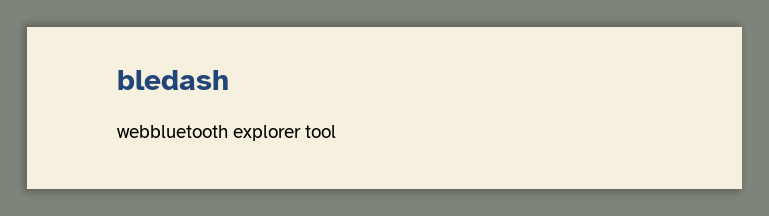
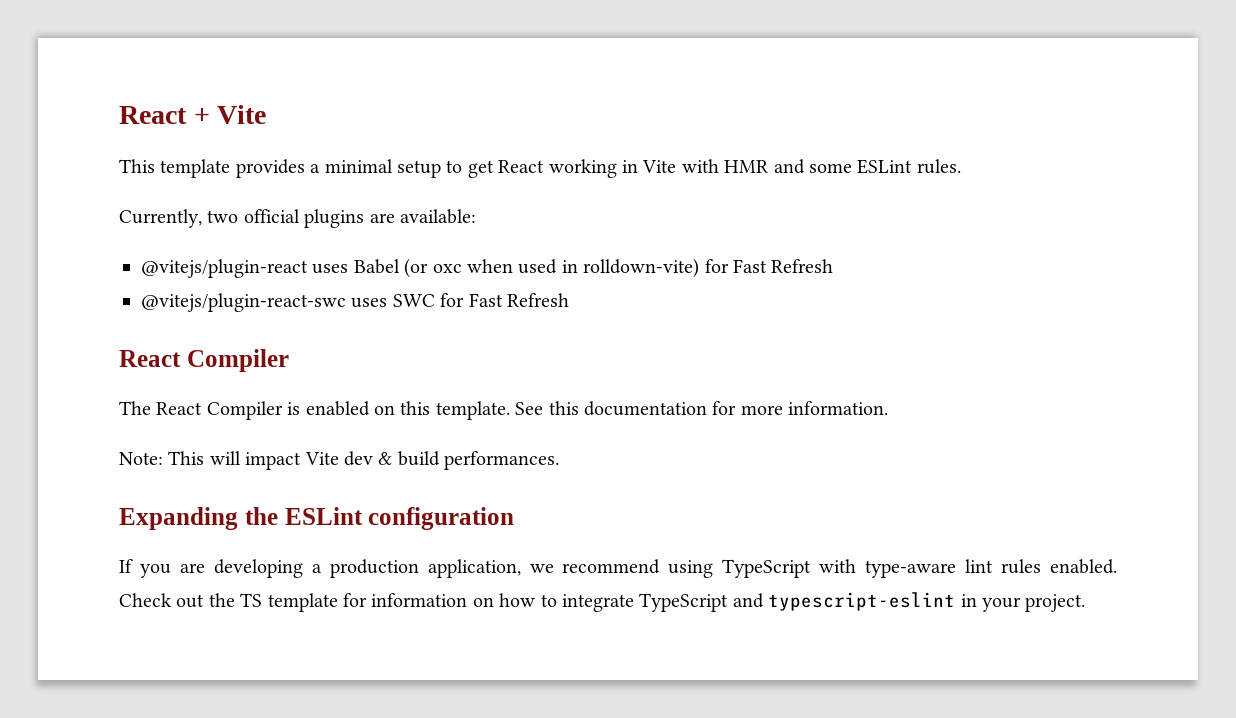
- bledash
- webbluetooth explorer tool
+ React + Vite
+ This template provides a minimal setup to get React working in Vite with HMR and some ESLint rules.
+ Currently, two official plugins are available:
+ @vitejs/plugin-react uses Babel (or oxc when used in rolldown-vite) for Fast Refresh
+ @vitejs/plugin-react-swc uses SWC for Fast Refresh
+ React Compiler
+ The React Compiler is enabled on this template. See this documentation for more information.
+ Note: This will impact Vite dev & build performances.
+ Expanding the ESLint configuration
+ If you are developing a production application, we recommend using TypeScript with type-aware lint rules enabled. Check out the TS template for information on how to integrate TypeScript and typescript-eslint in your project.

